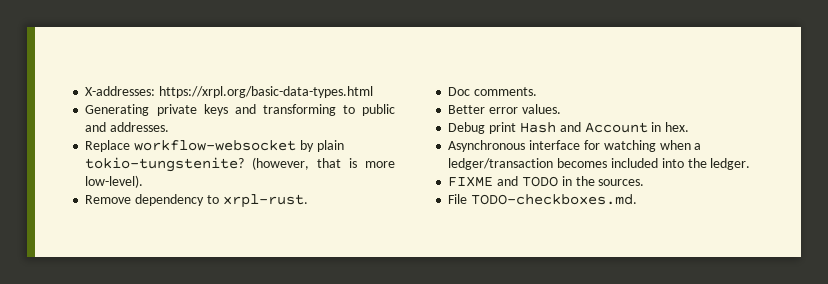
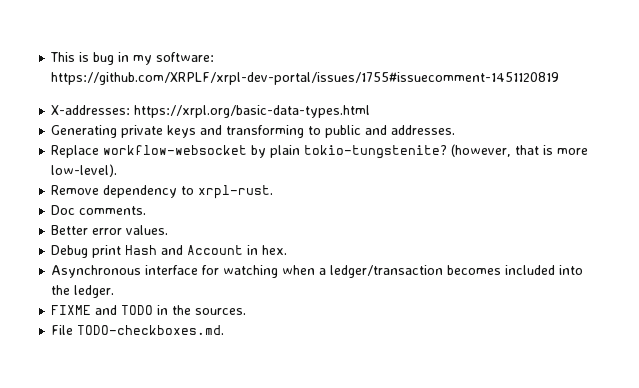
+ This is bug in my software: https://github.com/XRPLF/xrpl-dev-portal/issues/1755#issuecomment-1451120819

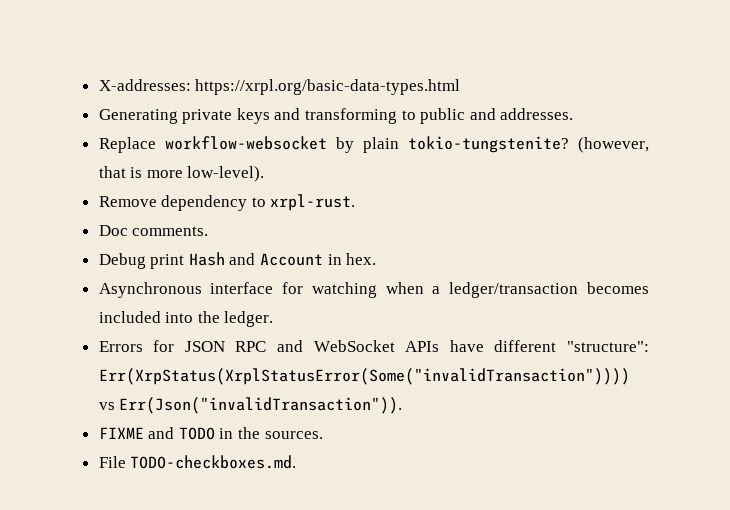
- This is bug in my software: https://github.com/XRPLF/xrpl-dev-portal/issues/1755#issuecomment-1451120819
- Better error values.
+ Errors for JSON RPC and WebSocket APIs have different "structure": Err(XrpStatus(XrplStatusError(Some("invalidTransaction")))) vs Err(Json("invalidTransaction")).

